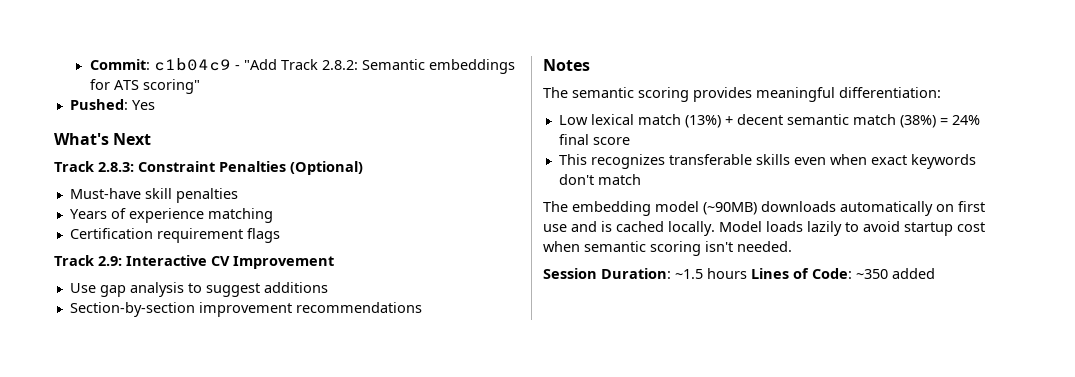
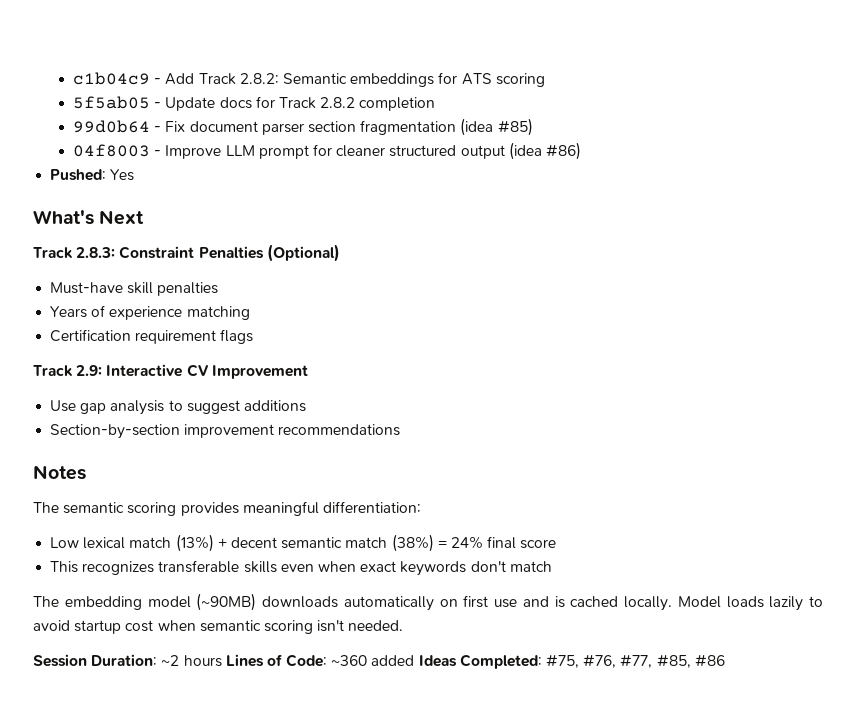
- Commit: c1b04c9 - "Add Track 2.8.2: Semantic embeddings for ATS scoring"
+ c1b04c9 - Add Track 2.8.2: Semantic embeddings for ATS scoring
+ 5f5ab05 - Update docs for Track 2.8.2 completion
+ 99d0b64 - Fix document parser section fragmentation (idea #85)
+ 04f8003 - Improve LLM prompt for cleaner structured output (idea #86)
- Session Duration: ~1.5 hours Lines of Code: ~350 added
+ Session Duration: ~2 hours Lines of Code: ~360 added Ideas Completed: #75, #76, #77, #85, #86

